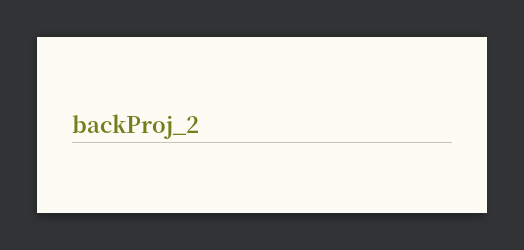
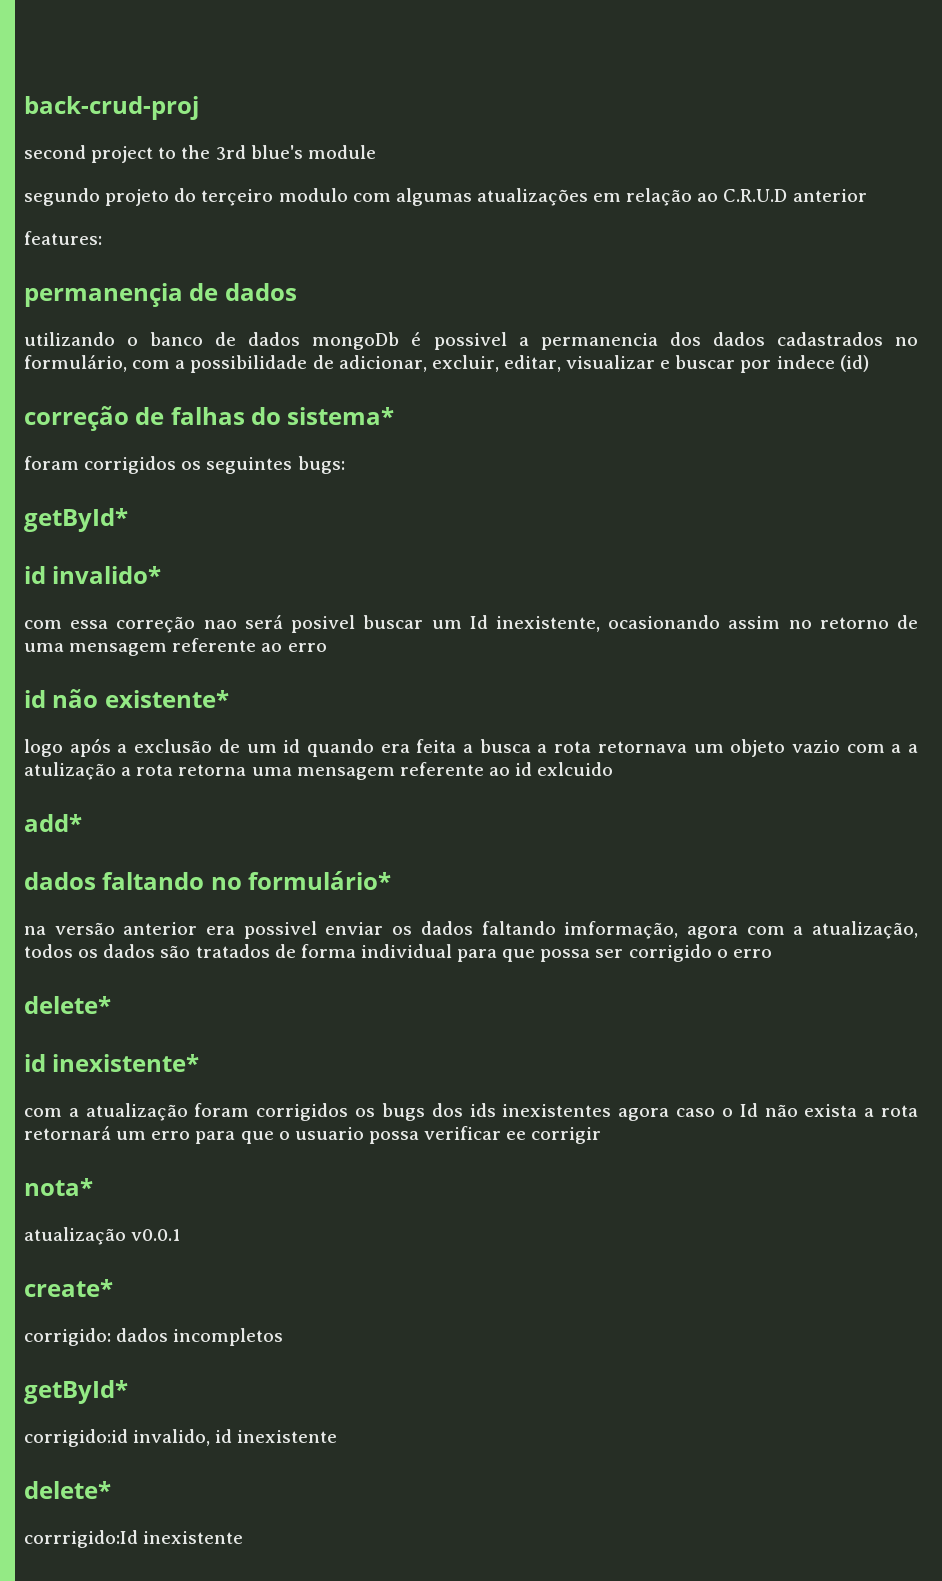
- backProj_2
+ back-crud-proj
+ second project to the 3rd blue's module
+ segundo projeto do terçeiro modulo com algumas atualizações em relação ao C.R.U.D anterior
+ features:
+ permanençia de dados
+ utilizando o banco de dados mongoDb é possivel a permanencia dos dados cadastrados no formulário, com a possibilidade de adicionar, excluir, editar, visualizar e buscar por indece (id)
+ correção de falhas do sistema*
+ foram corrigidos os seguintes bugs:
+ getById*
+ id invalido*
+ com essa correção nao será posivel buscar um Id inexistente, ocasionando assim no retorno de uma mensagem referente ao erro
+ id não existente*
+ logo após a exclusão de um id quando era feita a busca a rota retornava um objeto vazio com a a atulização a rota retorna uma mensagem referente ao id exlcuido
+ add*
+ dados faltando no formulário*
+ na versão anterior era possivel enviar os dados faltando imformação, agora com a atualização, todos os dados são tratados de forma individual para que possa ser corrigido o erro
+ delete*
+ id inexistente*
+ com a atualização foram corrigidos os bugs dos ids inexistentes agora caso o Id não exista a rota retornará um erro para que o usuario possa verificar ee corrigir
+ nota*
+ atualização v0.0.1
+ create*
+ corrigido: dados incompletos
+ getById*
+ corrigido:id invalido, id inexistente
+ delete*
+ corrrigido:Id inexistente

